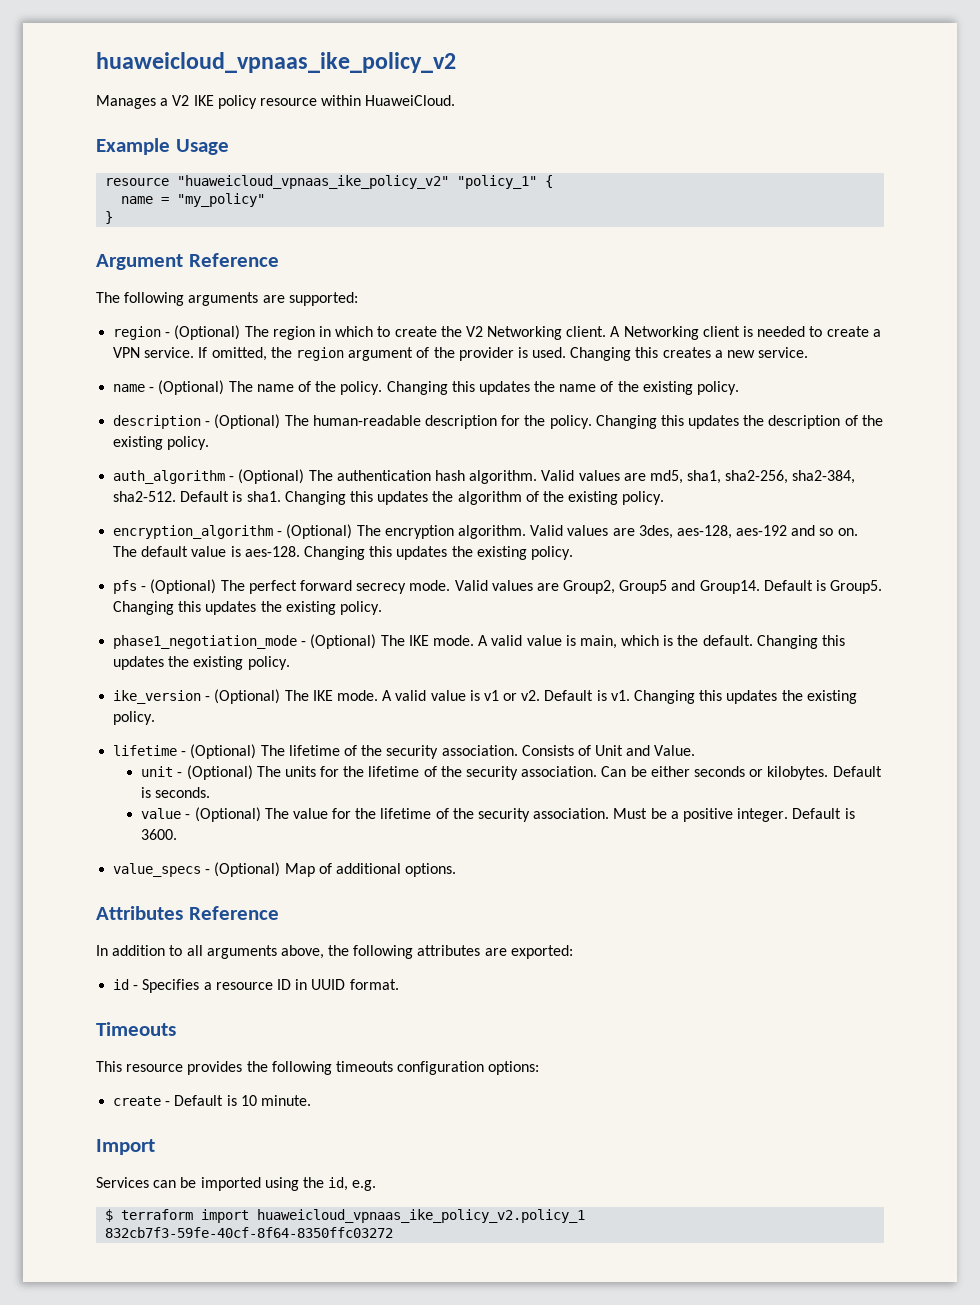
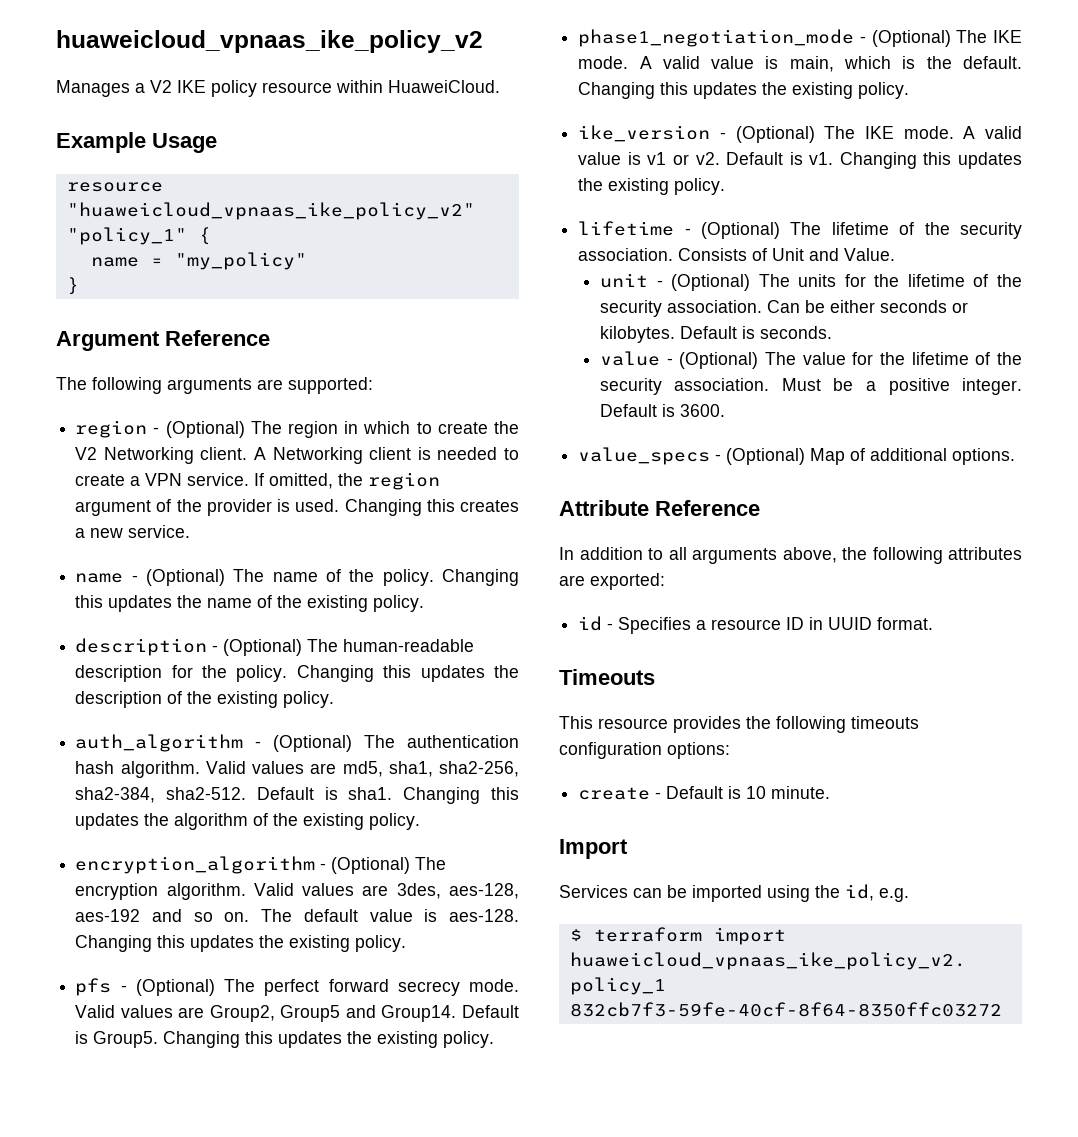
- Attributes Reference
+ Attribute Reference

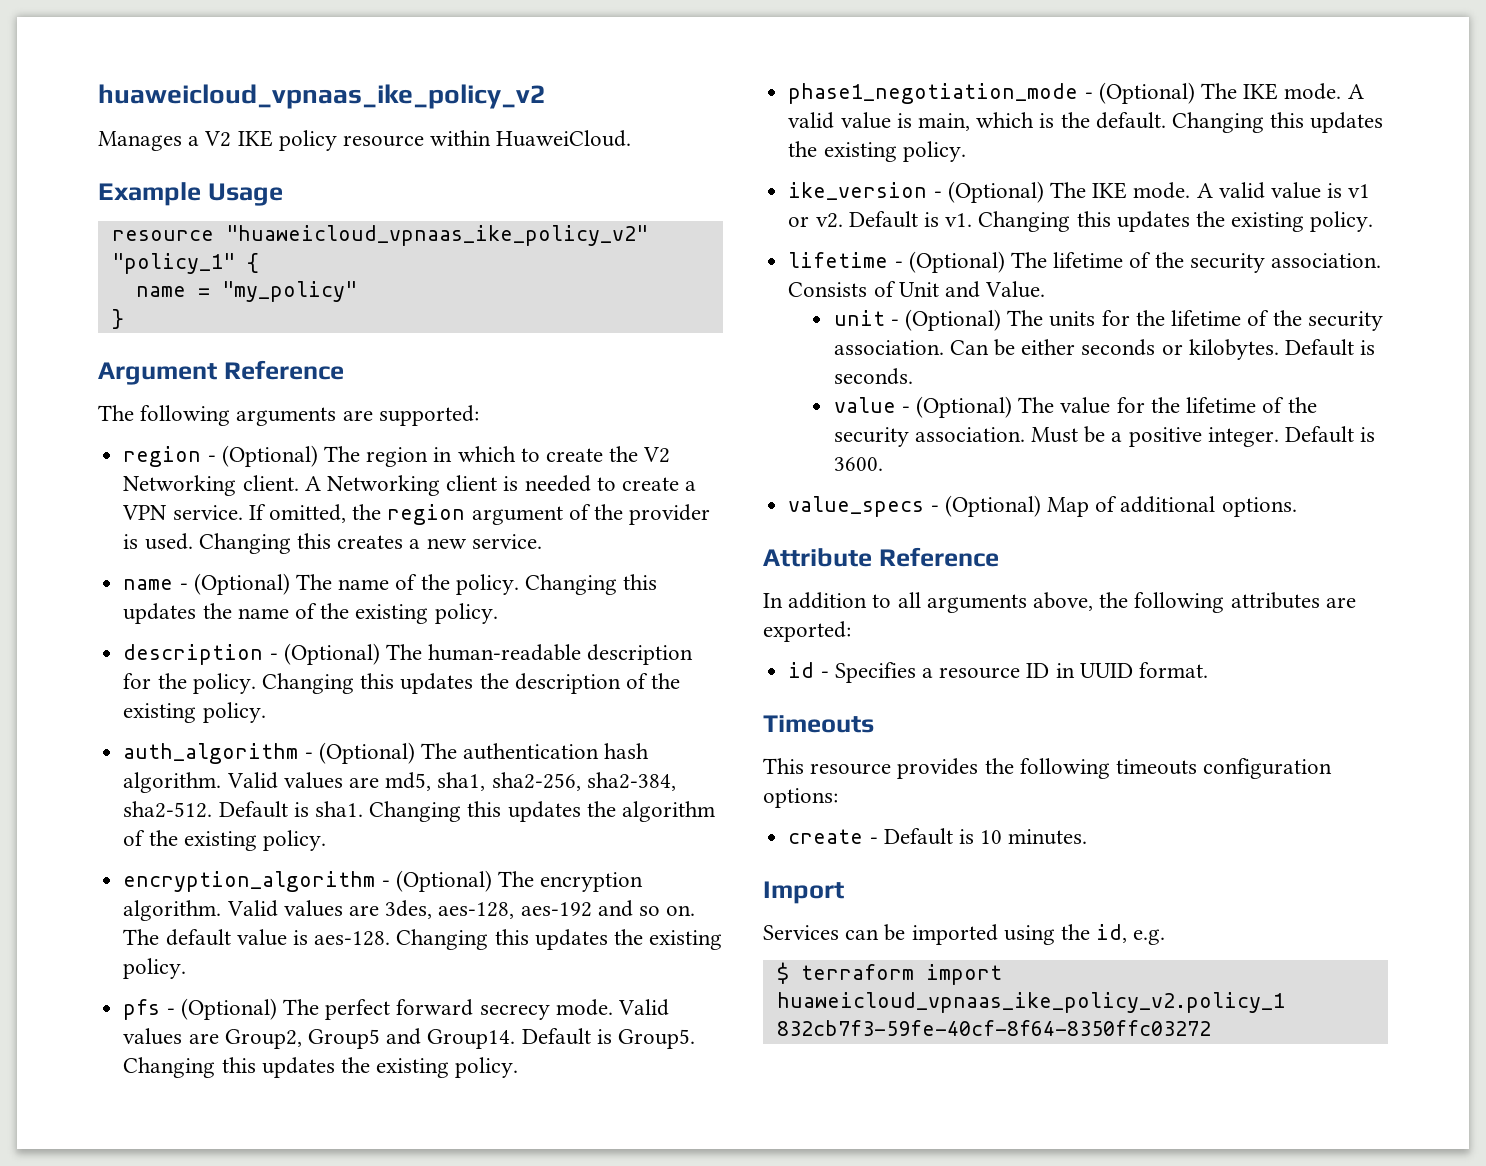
- create - Default is 10 minute.
+ create - Default is 10 minutes.

